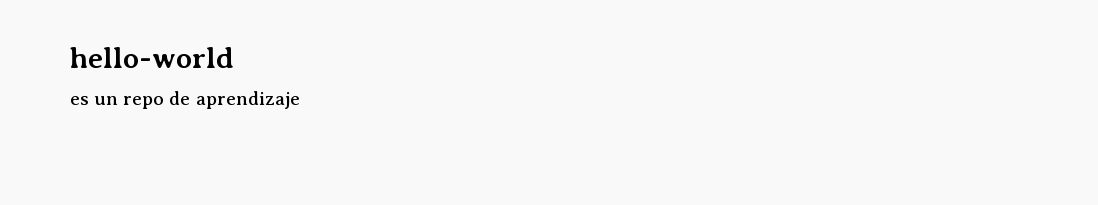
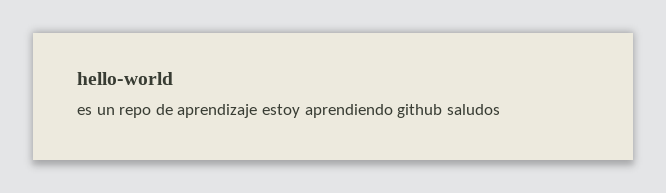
- es un repo de aprendizaje
+ es un repo de aprendizaje estoy aprendiendo github saludos

